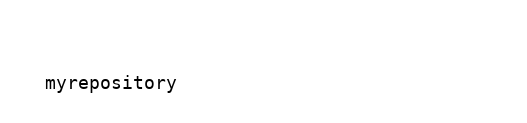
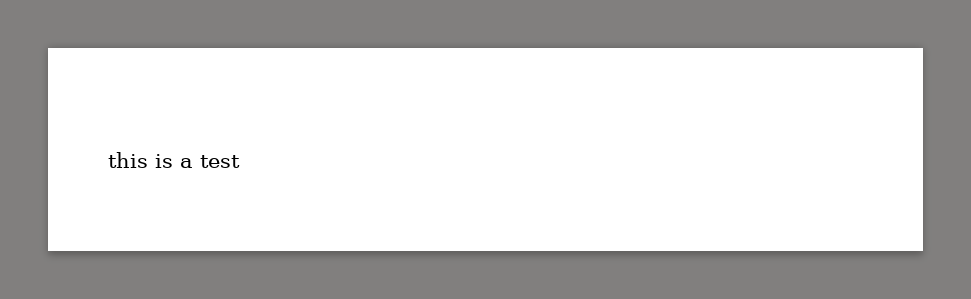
- myrepository
+ this is a test

